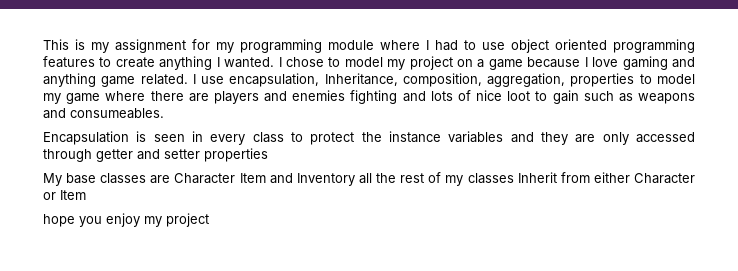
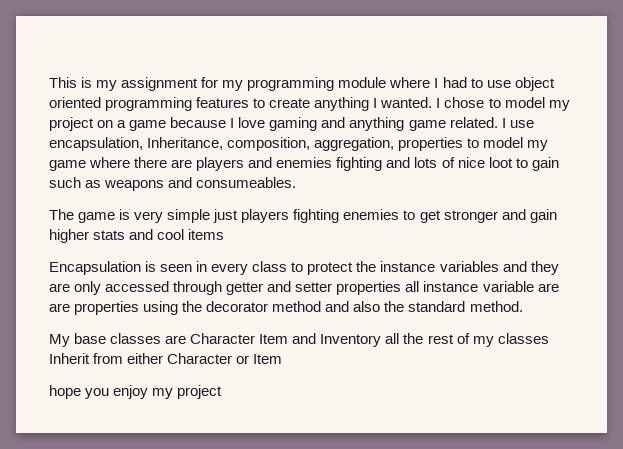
+ The game is very simple just players fighting enemies to get stronger and gain higher stats and cool items
- Encapsulation is seen in every class to protect the instance variables and they are only accessed through getter and setter properties
+ Encapsulation is seen in every class to protect the instance variables and they are only accessed through getter and setter properties all instance variable are are properties using the decorator method and also the standard method.

